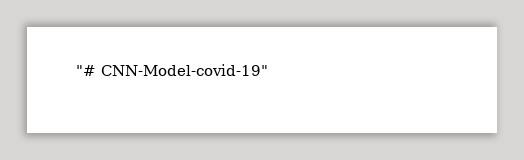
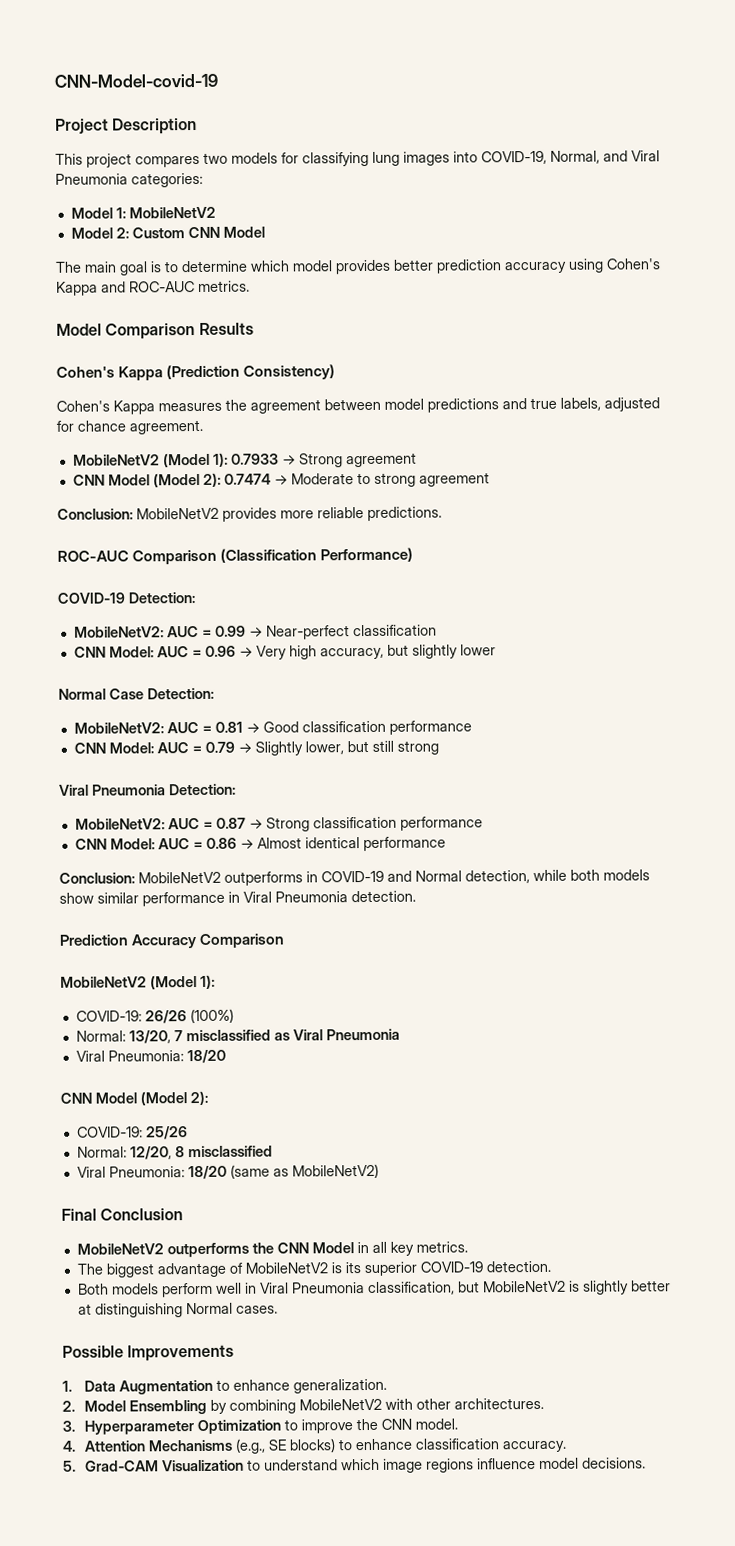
- "# CNN-Model-covid-19"
+ CNN-Model-covid-19
+ Project Description
+ This project compares two models for classifying lung images into COVID-19, Normal, and Viral Pneumonia categories:
+ Model 1: MobileNetV2
+ Model 2: Custom CNN Model
+ The main goal is to determine which model provides better prediction accuracy using Cohen's Kappa and ROC-AUC metrics.
+ Model Comparison Results
+ Cohen's Kappa (Prediction Consistency)
+ Cohen's Kappa measures the agreement between model predictions and true labels, adjusted for chance agreement.
+ MobileNetV2 (Model 1): 0.7933 → Strong agreement
+ CNN Model (Model 2): 0.7474 → Moderate to strong agreement
+ Conclusion: MobileNetV2 provides more reliable predictions.
+ ROC-AUC Comparison (Classification Performance)
+ COVID-19 Detection:
+ MobileNetV2: AUC = 0.99 → Near-perfect classification
+ CNN Model: AUC = 0.96 → Very high accuracy, but slightly lower
+ Normal Case Detection:
+ MobileNetV2: AUC = 0.81 → Good classification performance
+ CNN Model: AUC = 0.79 → Slightly lower, but still strong
+ Viral Pneumonia Detection:
+ MobileNetV2: AUC = 0.87 → Strong classification performance
+ CNN Model: AUC = 0.86 → Almost identical performance
+ Conclusion: MobileNetV2 outperforms in COVID-19 and Normal detection, while both models show similar performance in Viral Pneumonia detection.
+ Prediction Accuracy Comparison
+ MobileNetV2 (Model 1):
+ COVID-19: 26/26 (100%)
+ Normal: 13/20, 7 misclassified as Viral Pneumonia
+ Viral Pneumonia: 18/20
+ CNN Model (Model 2):
+ COVID-19: 25/26
+ Normal: 12/20, 8 misclassified
+ Viral Pneumonia: 18/20 (same as MobileNetV2)
+ Final Conclusion
+ MobileNetV2 outperforms the CNN Model in all key metrics.
+ The biggest advantage of MobileNetV2 is its superior COVID-19 detection.
+ Both models perform well in Viral Pneumonia classification, but MobileNetV2 is slightly better at distinguishing Normal cases.
+ Possible Improvements
+ 1. Data Augmentation to enhance generalization.
+ 2. Model Ensembling by combining MobileNetV2 with other architectures.
+ 3. Hyperparameter Optimization to improve the CNN model.
+ 4. Attention Mechanisms (e.g., SE blocks) to enhance classification accuracy.
+ 5. Grad-CAM Visualization to understand which image regions influence model decisions.

